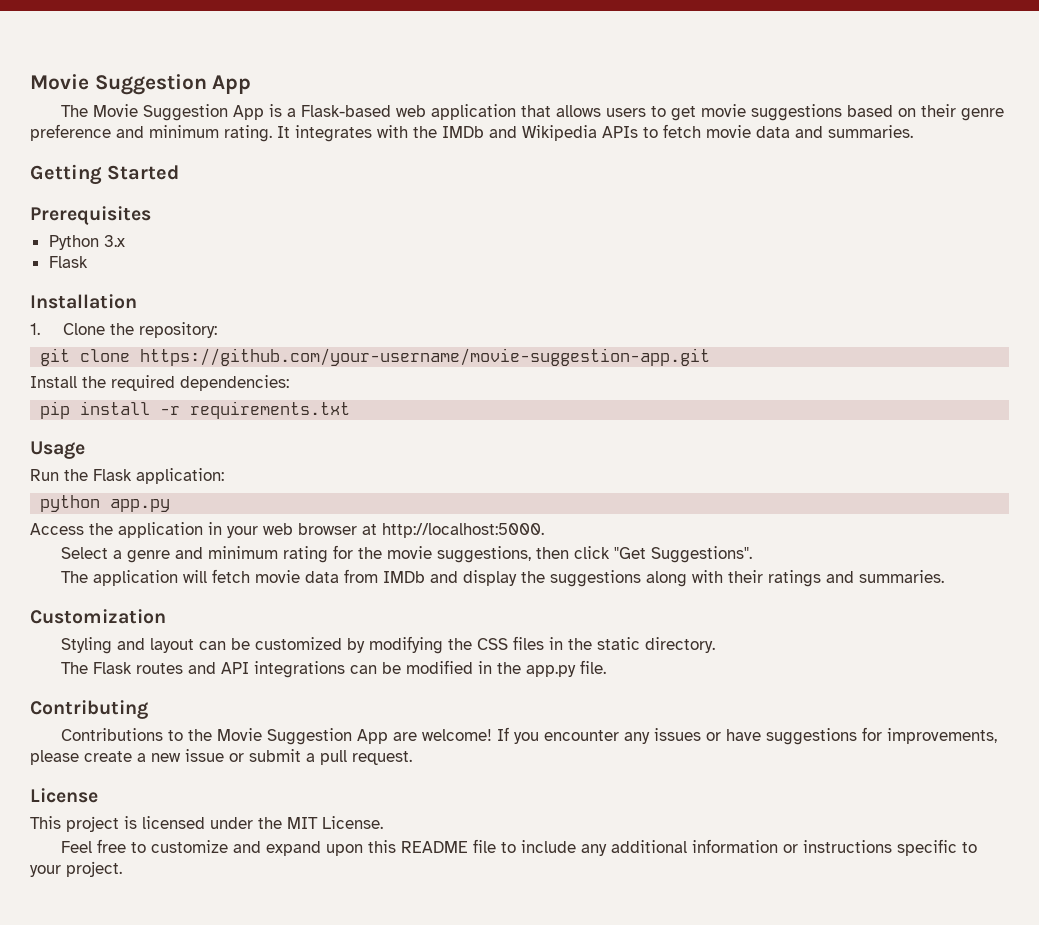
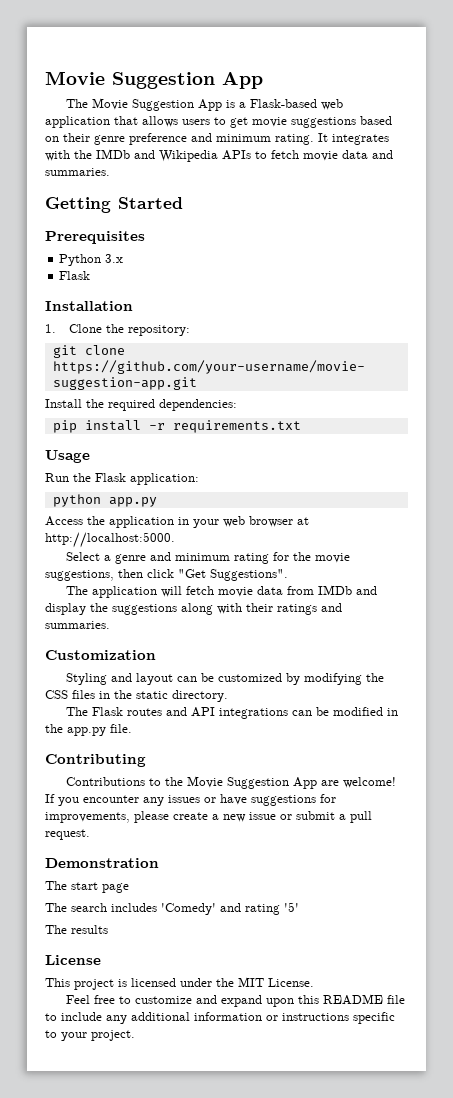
+ Demonstration
+ The start page
+ The search includes 'Comedy' and rating '5'
+ The results

